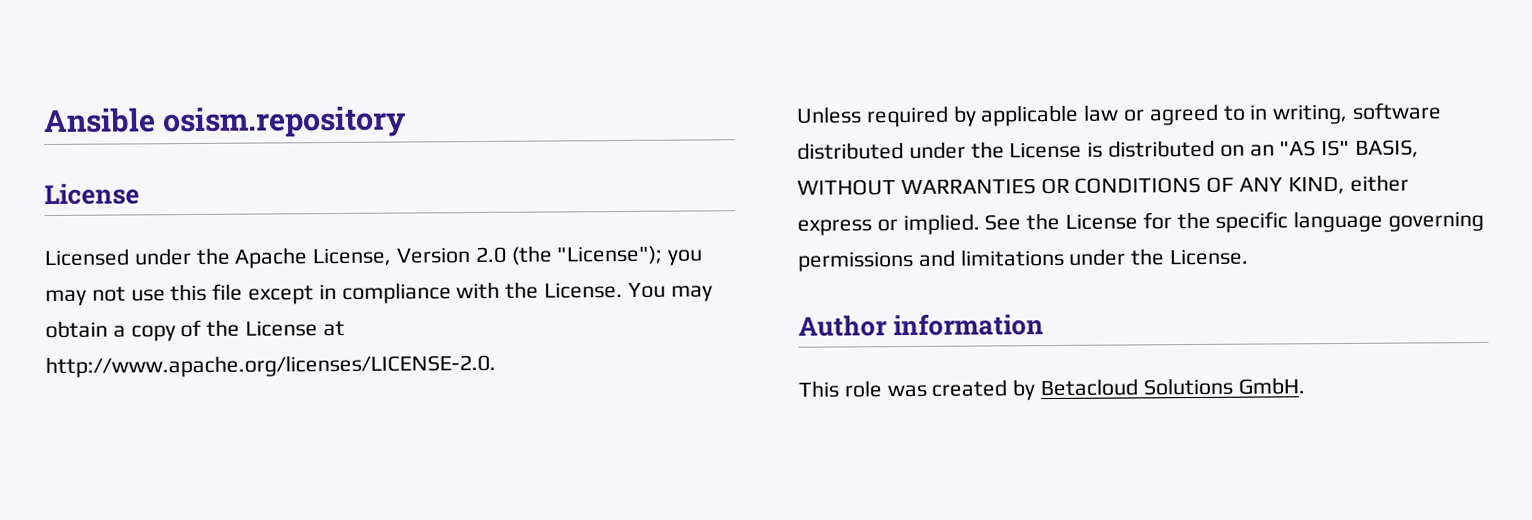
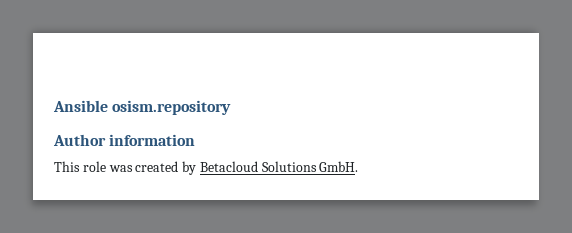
  Ansible osism.repository
- License
- Licensed under the Apache License, Version 2.0 (the "License"); you may not use this file except in compliance with the License. You may obtain a copy of the License at http://www.apache.org/licenses/LICENSE-2.0.
- Unless required by applicable law or agreed to in writing, software distributed under the License is distributed on an "AS IS" BASIS, WITHOUT WARRANTIES OR CONDITIONS OF ANY KIND, either express or implied. See the License for the specific language governing permissions and limitations under the License.

